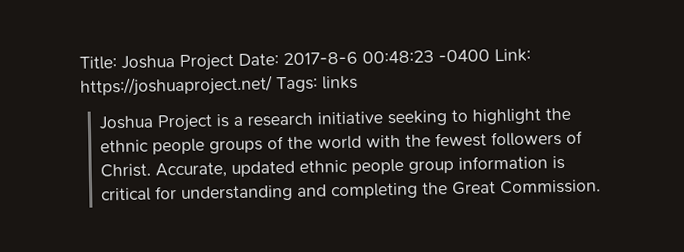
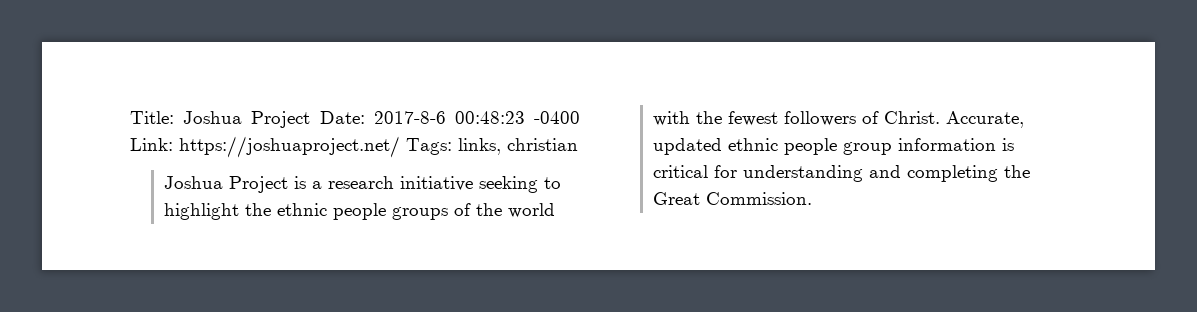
- Title: Joshua Project Date: 2017-8-6 00:48:23 -0400 Link: https://joshuaproject.net/ Tags: links
+ Title: Joshua Project Date: 2017-8-6 00:48:23 -0400 Link: https://joshuaproject.net/ Tags: links, christian

